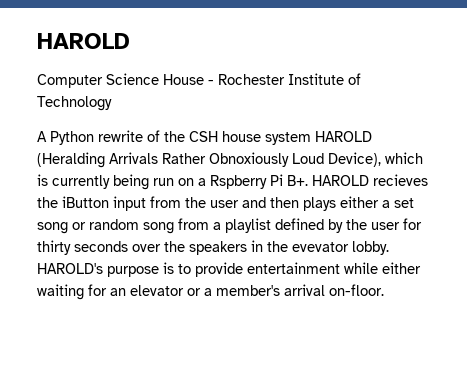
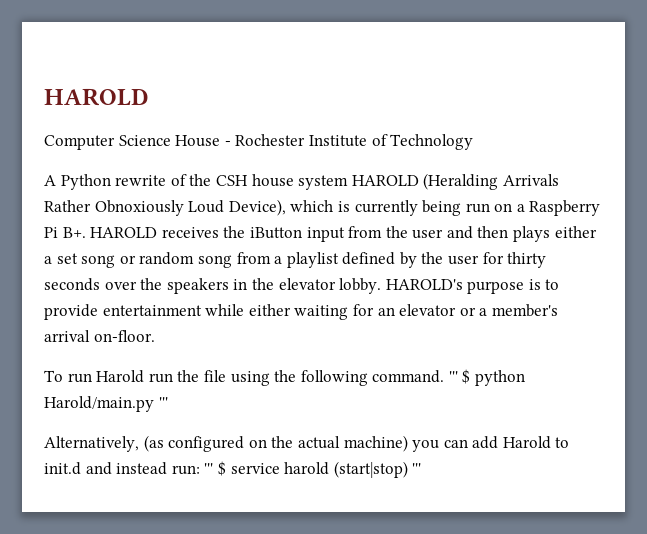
- A Python rewrite of the CSH house system HAROLD (Heralding Arrivals Rather Obnoxiously Loud Device), which is currently being run on a Rspberry Pi B+. HAROLD recieves the iButton input from the user and then plays either a set song or random song from a playlist defined by the user for thirty seconds over the speakers in the evevator lobby.
+ A Python rewrite of the CSH house system HAROLD (Heralding Arrivals Rather Obnoxiously Loud Device), which is currently being run on a Raspberry Pi B+. HAROLD receives the iButton input from the user and then plays either a set song or random song from a playlist defined by the user for thirty seconds over the speakers in the elevator lobby.
+ To run Harold run the file using the following command. ''' $ python Harold/main.py '''
+ Alternatively, (as configured on the actual machine) you can add Harold to init.d and instead run: ''' $ service harold (start|stop) '''

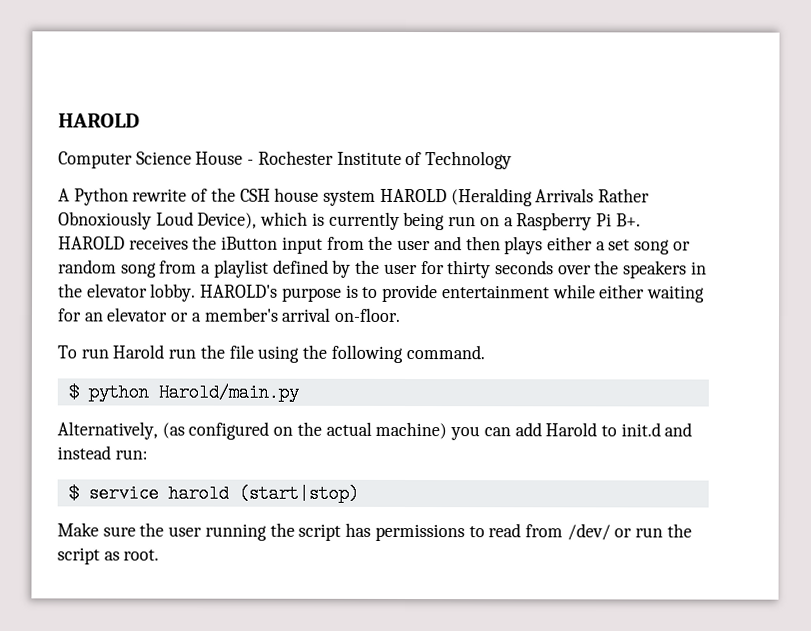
- To run Harold run the file using the following command. ''' $ python Harold/main.py '''
+ To run Harold run the file using the following command.
+ $ python Harold/main.py
- Alternatively, (as configured on the actual machine) you can add Harold to init.d and instead run: ''' $ service harold (start|stop) '''
+ Alternatively, (as configured on the actual machine) you can add Harold to init.d and instead run:
+ $ service harold (start|stop)
+ Make sure the user running the script has permissions to read from /dev/ or run the script as root.

